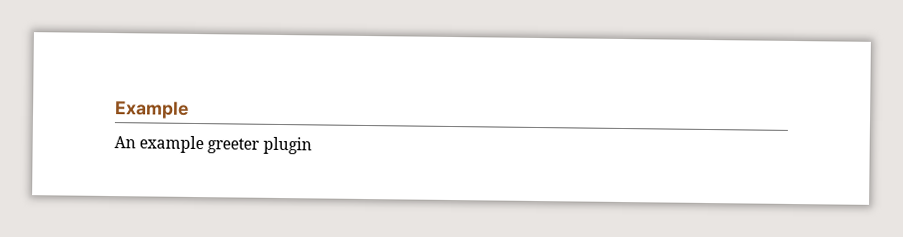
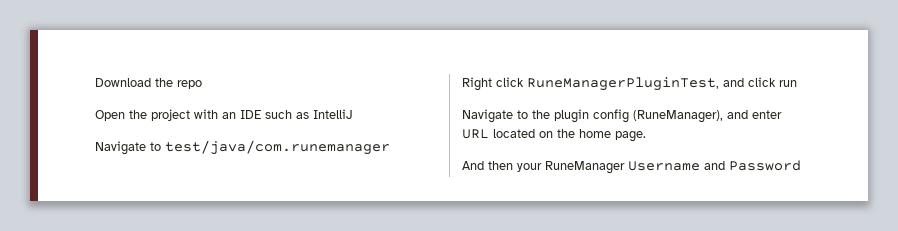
- Example
- An example greeter plugin
+ Download the repo
+ Open the project with an IDE such as IntelliJ
+ Navigate to test/java/com.runemanager
+ Right click RuneManagerPluginTest, and click run
+ Navigate to the plugin config (RuneManager), and enter URL located on the home page.
+ And then your RuneManager Username and Password

